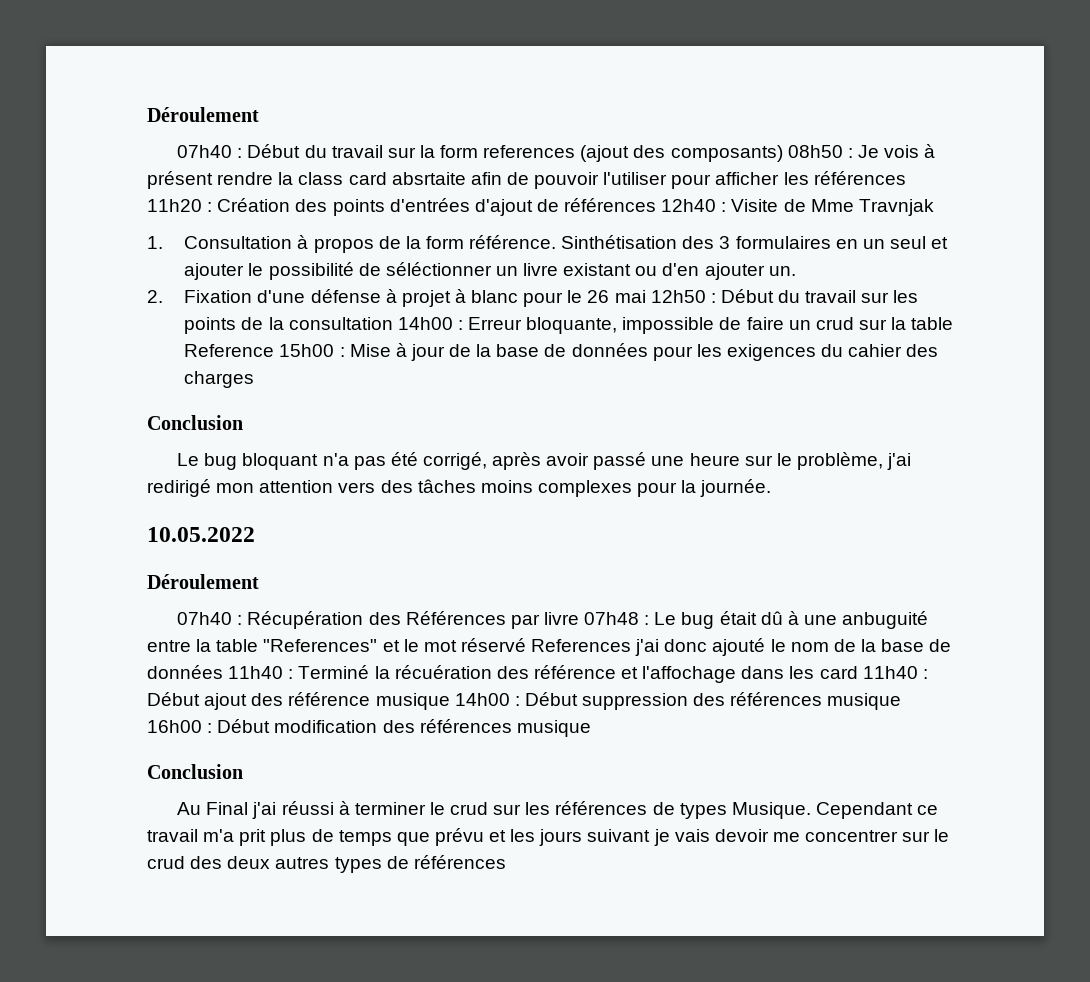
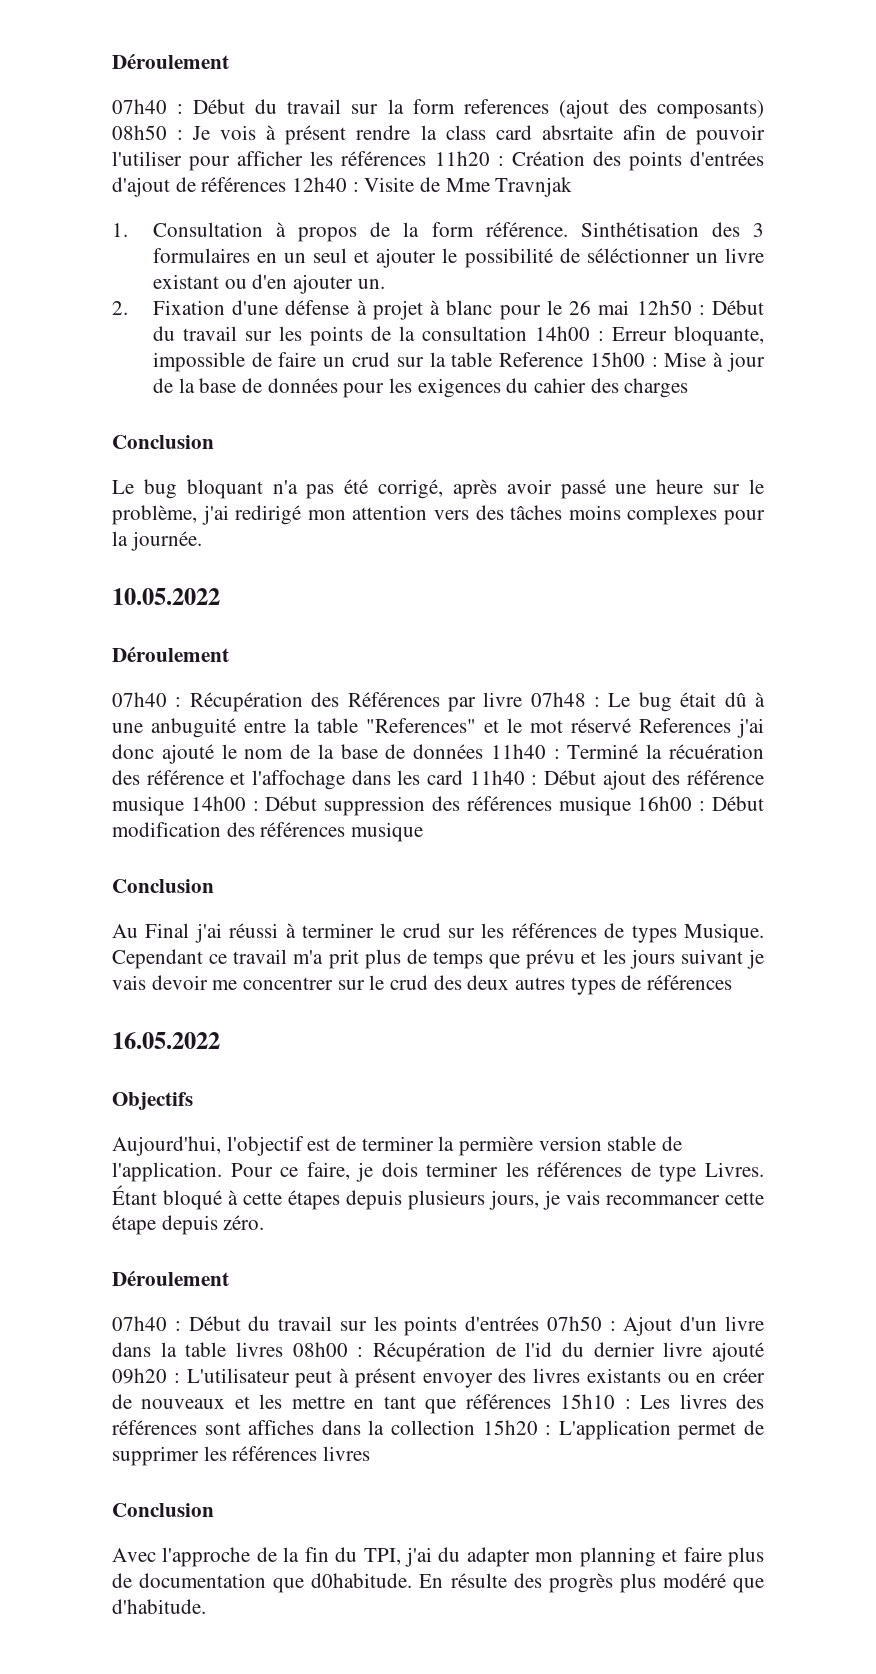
+ 16.05.2022
+ Objectifs
+ Aujourd'hui, l'objectif est de terminer la permière version stable de l'application. Pour ce faire, je dois terminer les références de type Livres. Étant bloqué à cette étapes depuis plusieurs jours, je vais recommancer cette étape depuis zéro.
+ Déroulement
+ 07h40 : Début du travail sur les points d'entrées 07h50 : Ajout d'un livre dans la table livres 08h00 : Récupération de l'id du dernier livre ajouté 09h20 : L'utilisateur peut à présent envoyer des livres existants ou en créer de nouveaux et les mettre en tant que références 15h10 : Les livres des références sont affiches dans la collection 15h20 : L'application permet de supprimer les références livres
+ Conclusion
+ Avec l'approche de la fin du TPI, j'ai du adapter mon planning et faire plus de documentation que d0habitude. En résulte des progrès plus modéré que d'habitude.

